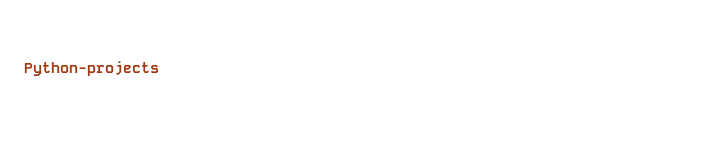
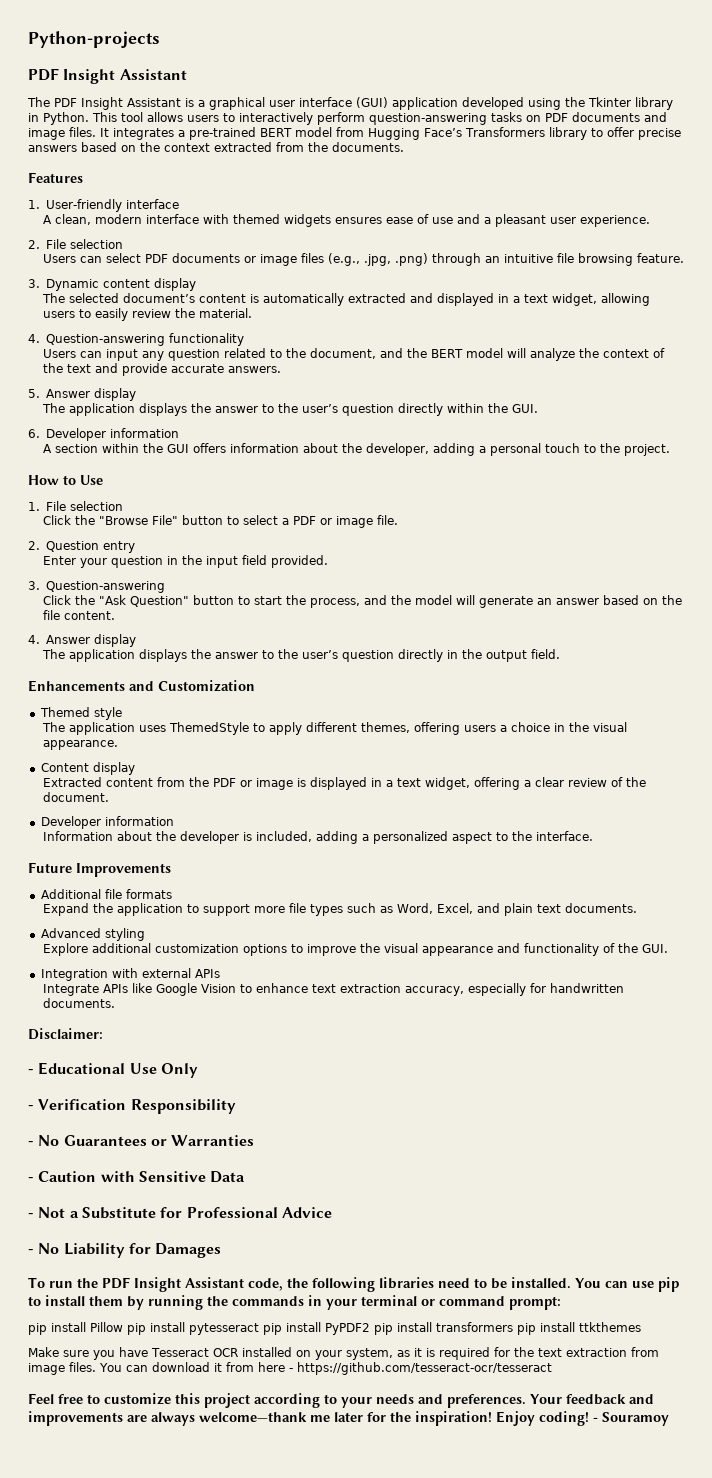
  Python-projects
+ PDF Insight Assistant
+ The PDF Insight Assistant is a graphical user interface (GUI) application developed using the Tkinter library in Python. This tool allows users to interactively perform question-answering tasks on PDF documents and image files. It integrates a pre-trained BERT model from Hugging Face’s Transformers library to offer precise answers based on the context extracted from the documents.
+ Features
+ 1. User-friendly interface
+ A clean, modern interface with themed widgets ensures ease of use and a pleasant user experience.
+ 2. File selection
+ Users can select PDF documents or image files (e.g., .jpg, .png) through an intuitive file browsing feature.
+ 3. Dynamic content display
+ The selected document’s content is automatically extracted and displayed in a text widget, allowing users to easily review the material.
+ 4. Question-answering functionality
+ Users can input any question related to the document, and the BERT model will analyze the context of the text and provide accurate answers.
+ 5. Answer display
+ The application displays the answer to the user’s question directly within the GUI.
+ 6. Developer information
+ A section within the GUI offers information about the developer, adding a personal touch to the project.
+ How to Use
+ 1. File selection
+ Click the "Browse File" button to select a PDF or image file.
+ 2. Question entry
+ Enter your question in the input field provided.
+ 3. Question-answering
+ Click the "Ask Question" button to start the process, and the model will generate an answer based on the file content.
+ 4. Answer display
+ The application displays the answer to the user’s question directly in the output field.
+ Enhancements and Customization
+ Themed style
+ The application uses ThemedStyle to apply different themes, offering users a choice in the visual appearance.
+ Content display
+ Extracted content from the PDF or image is displayed in a text widget, offering a clear review of the document.
+ Developer information
+ Information about the developer is included, adding a personalized aspect to the interface.
+ Future Improvements
+ Additional file formats
+ Expand the application to support more file types such as Word, Excel, and plain text documents.
+ Advanced styling
+ Explore additional customization options to improve the visual appearance and functionality of the GUI.
+ Integration with external APIs
+ Integrate APIs like Google Vision to enhance text extraction accuracy, especially for handwritten documents.
+ Disclaimer:
+ - Educational Use Only
+ - Verification Responsibility
+ - No Guarantees or Warranties
+ - Caution with Sensitive Data
+ - Not a Substitute for Professional Advice
+ - No Liability for Damages
+ To run the PDF Insight Assistant code, the following libraries need to be installed. You can use pip to install them by running the commands in your terminal or command prompt:
+ pip install Pillow pip install pytesseract pip install PyPDF2 pip install transformers pip install ttkthemes
+ Make sure you have Tesseract OCR installed on your system, as it is required for the text extraction from image files. You can download it from here - https://github.com/tesseract-ocr/tesseract
+ Feel free to customize this project according to your needs and preferences. Your feedback and improvements are always welcome—thank me later for the inspiration! Enjoy coding! - Souramoy

